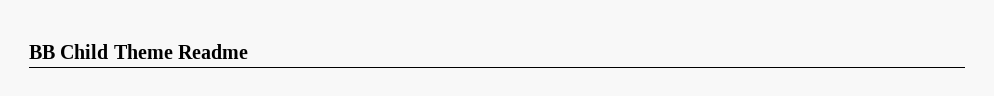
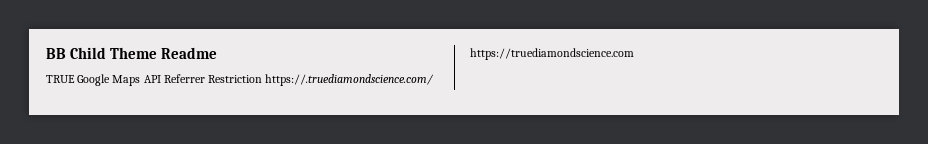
+ TRUE Google Maps API Referrer Restriction https://.truediamondscience.com/ https://truediamondscience.com

